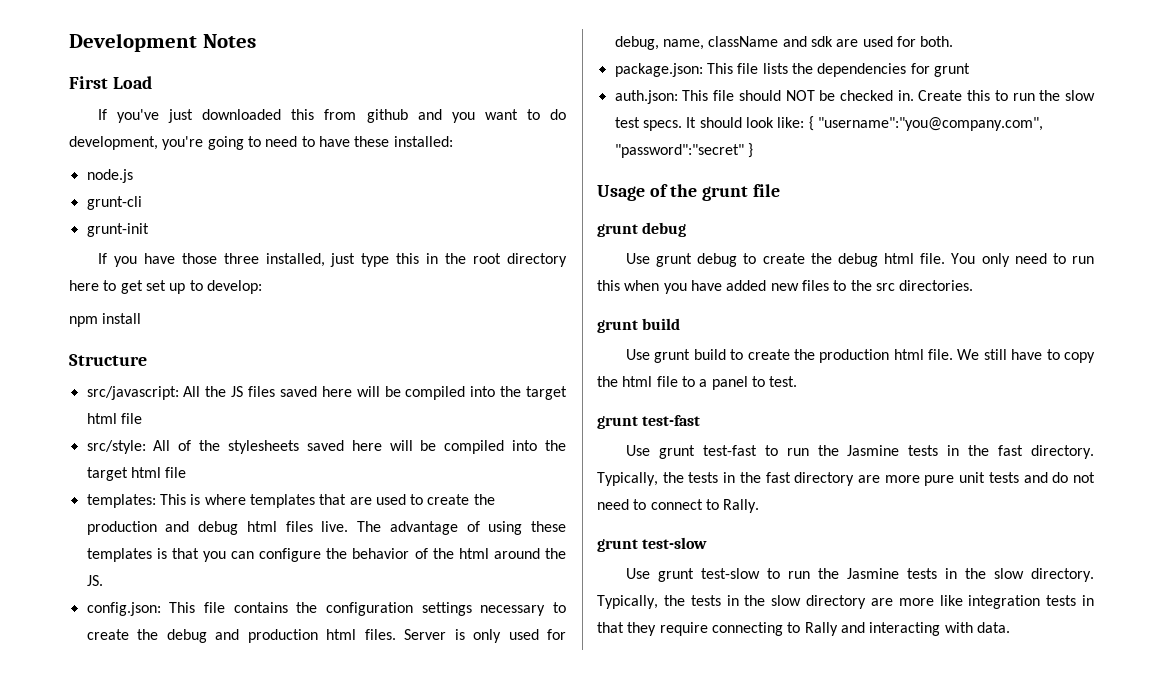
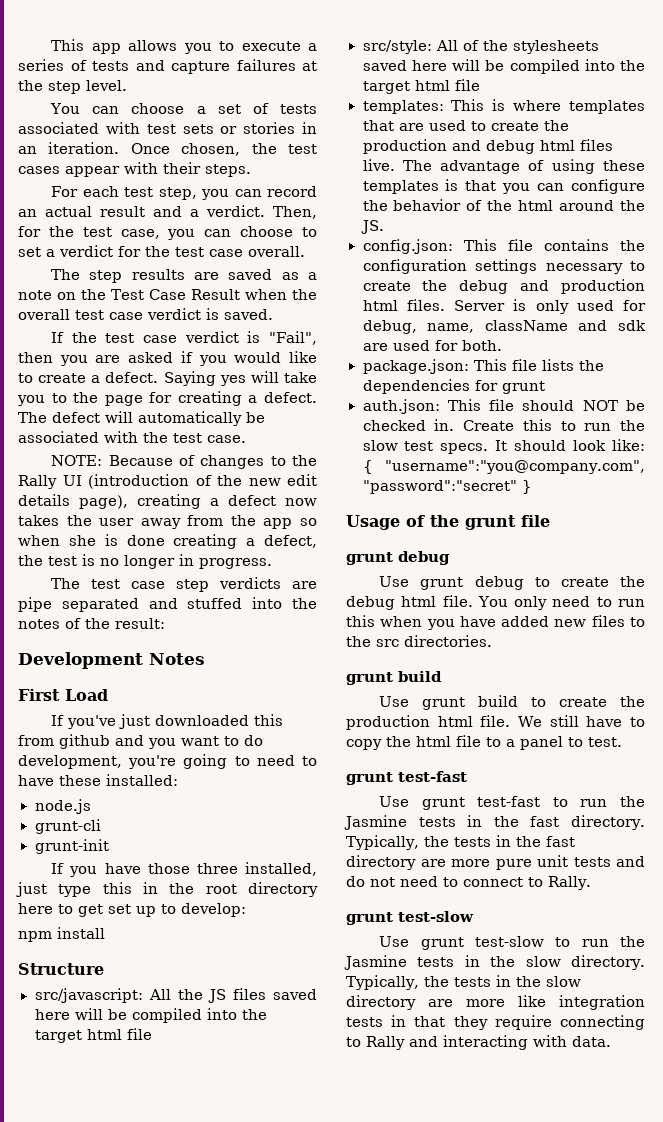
+ This app allows you to execute a series of tests and capture failures at the step level.
+ You can choose a set of tests associated with test sets or stories in an iteration. Once chosen, the test cases appear with their steps.
+ For each test step, you can record an actual result and a verdict. Then, for the test case, you can choose to set a verdict for the test case overall.
+ The step results are saved as a note on the Test Case Result when the overall test case verdict is saved.
+ If the test case verdict is "Fail", then you are asked if you would like to create a defect. Saying yes will take you to the page for creating a defect. The defect will automatically be associated with the test case.
+ NOTE: Because of changes to the Rally UI (introduction of the new edit details page), creating a defect now takes the user away from the app so when she is done creating a defect, the test is no longer in progress.
+ The test case step verdicts are pipe separated and stuffed into the notes of the result:

